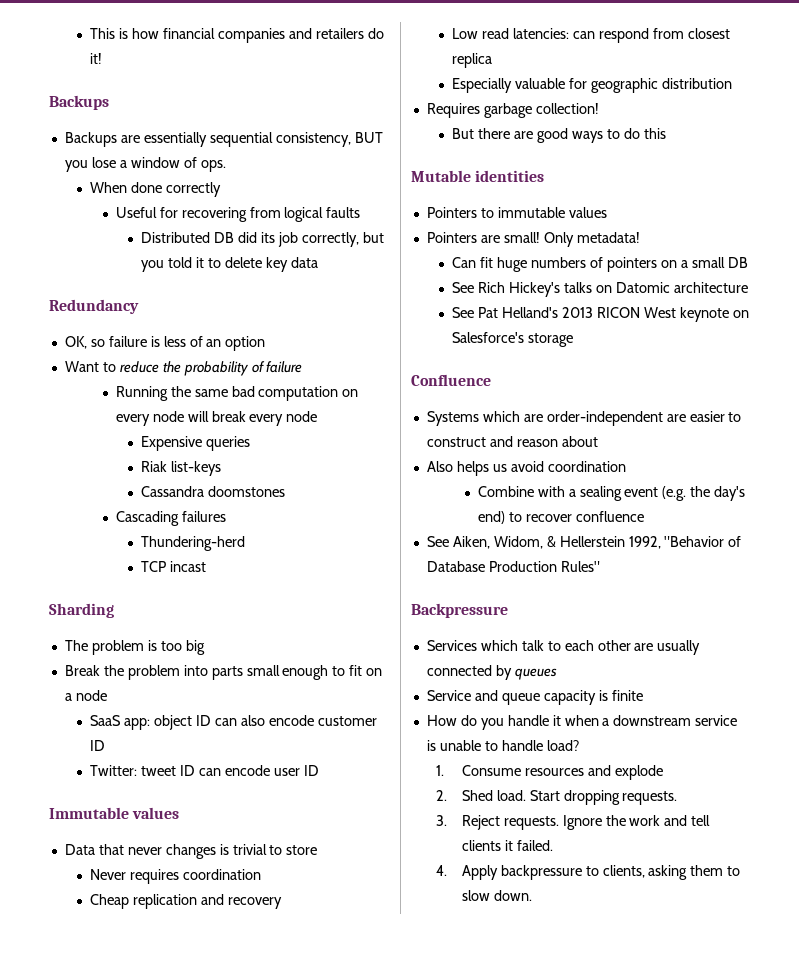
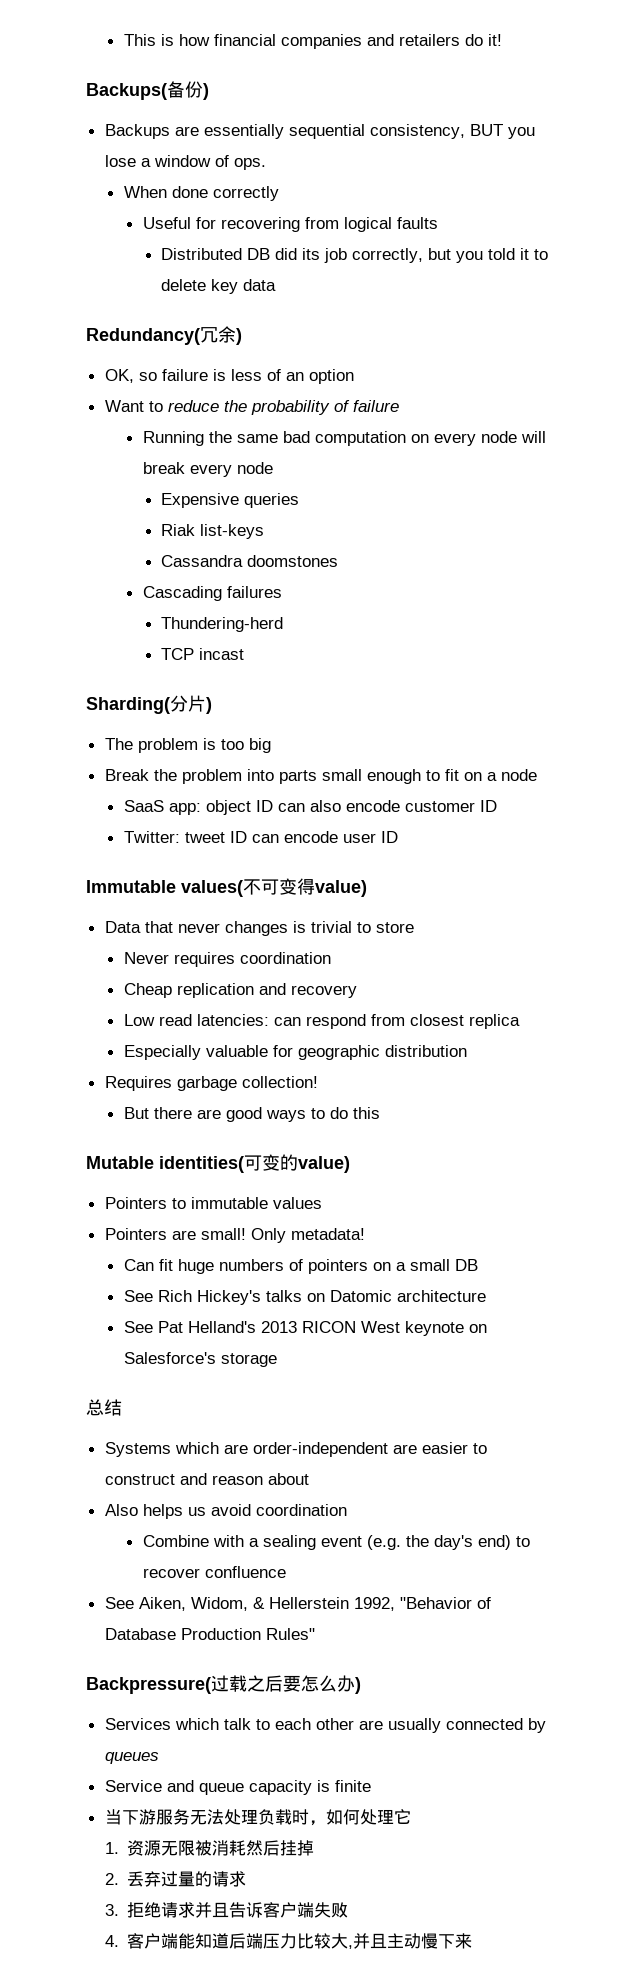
  This is how financial companies and retailers do it!
- Backups
+ Backups(备份)
- Redundancy
+ Redundancy(冗余)
- Sharding
+ Sharding(分片)
- Immutable values
+ Immutable values(不可变得value)
- Mutable identities
+ Mutable identities(可变的value)
- Confluence
+ 总结
- Backpressure
+ Backpressure(过载之后要怎么办)
- How do you handle it when a downstream service is unable to handle load?
- 1. Consume resources and explode
- 2. Shed load. Start dropping requests.
- 3. Reject requests. Ignore the work and tell clients it failed.
- 4. Apply backpressure to clients, asking them to slow down.
+ 当下游服务无法处理负载时，如何处理它
+ 1.资源无限被消耗然后挂掉
+ 2.丢弃过量的请求
+ 3.拒绝请求并且告诉客户端失败
+ 4.客户端能知道后端压力比较大,并且主动慢下来

